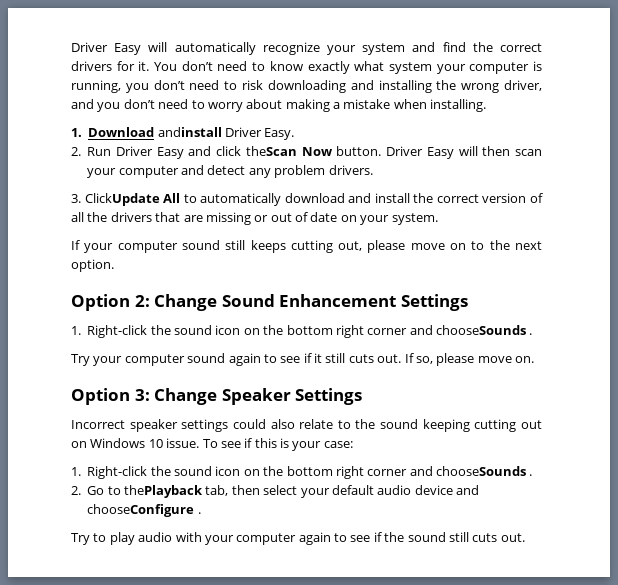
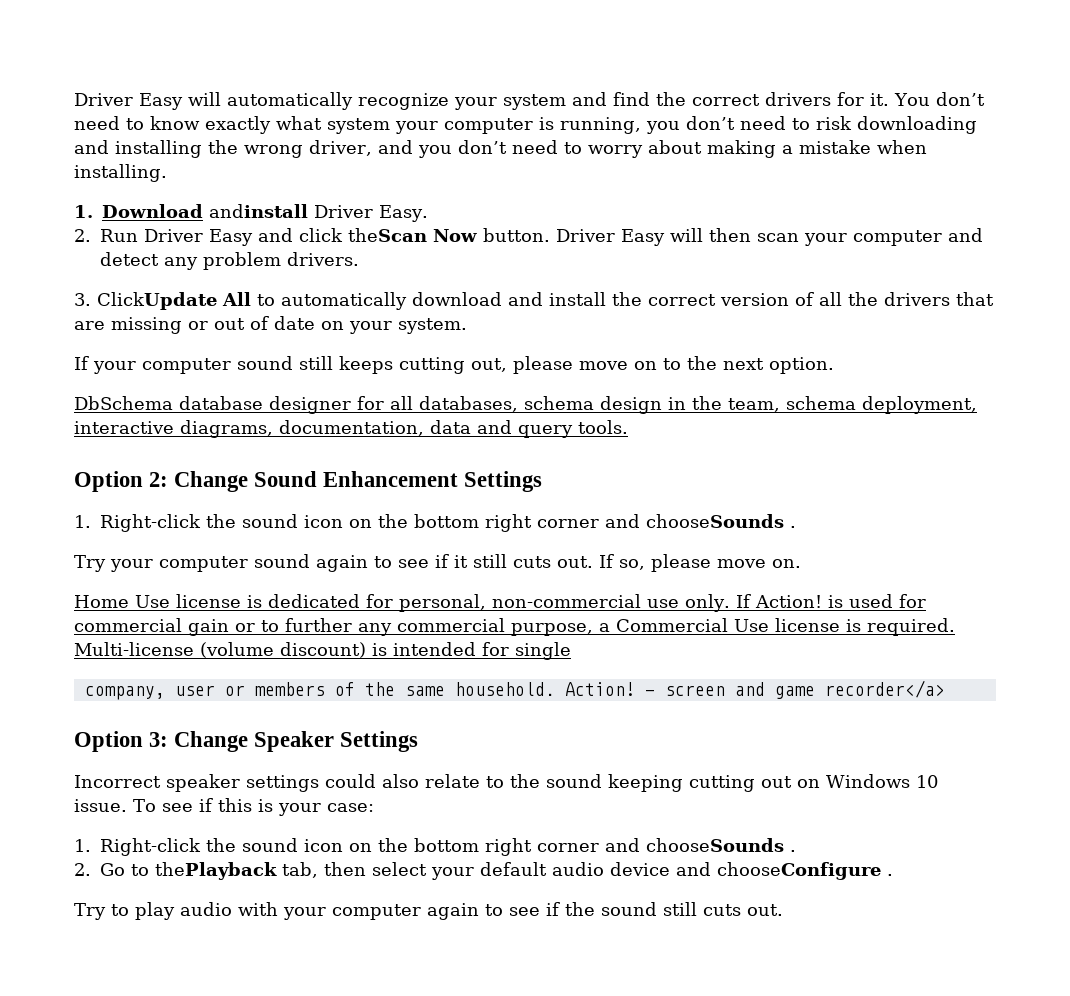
+ DbSchema database designer for all databases, schema design in the team, schema deployment, interactive diagrams, documentation, data and query tools.
+ Home Use license is dedicated for personal, non-commercial use only. If Action! is used for commercial gain or to further any commercial purpose, a Commercial Use license is required. Multi-license (volume discount) is intended for single
+ company, user or members of the same household. Action! - screen and game recorder</a>

